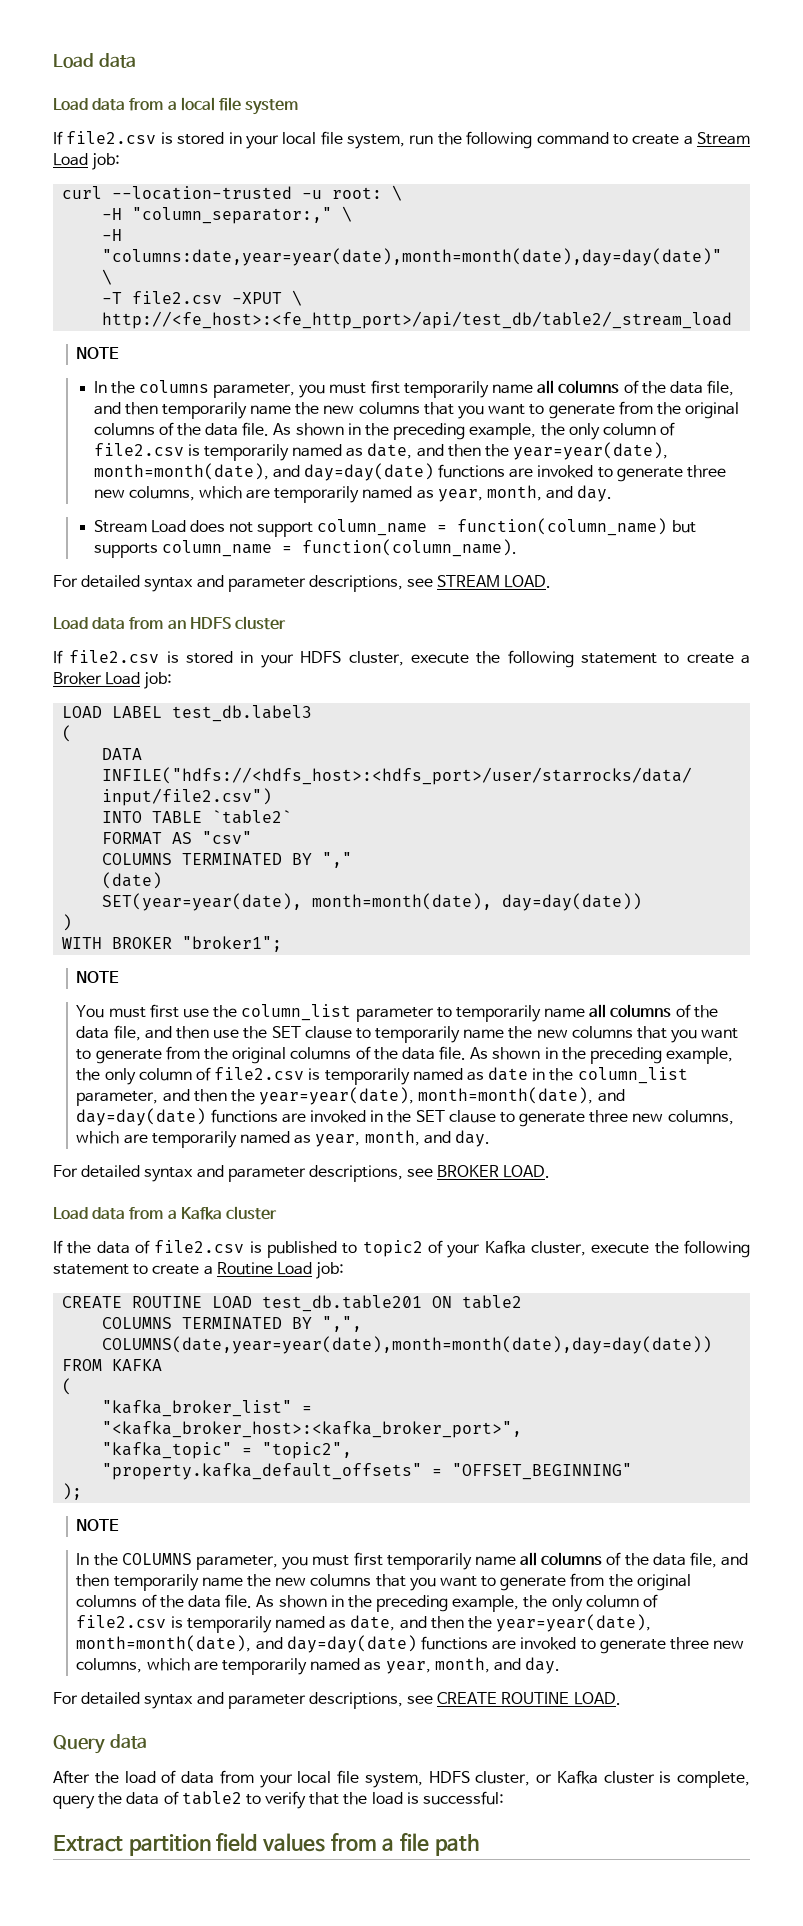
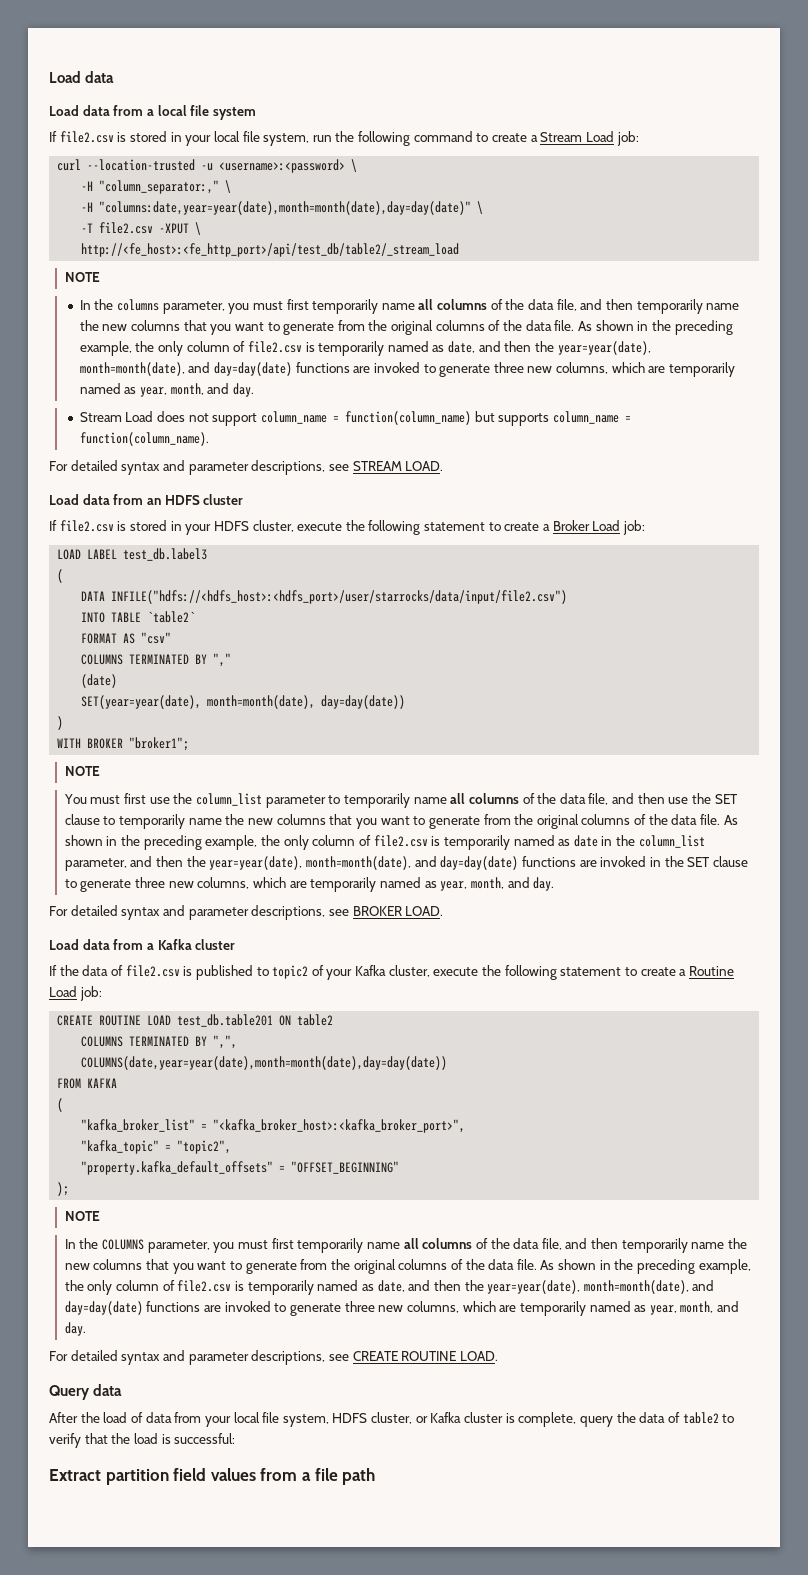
- curl --location-trusted -u root: \
+ curl --location-trusted -u <username>:<password> \

